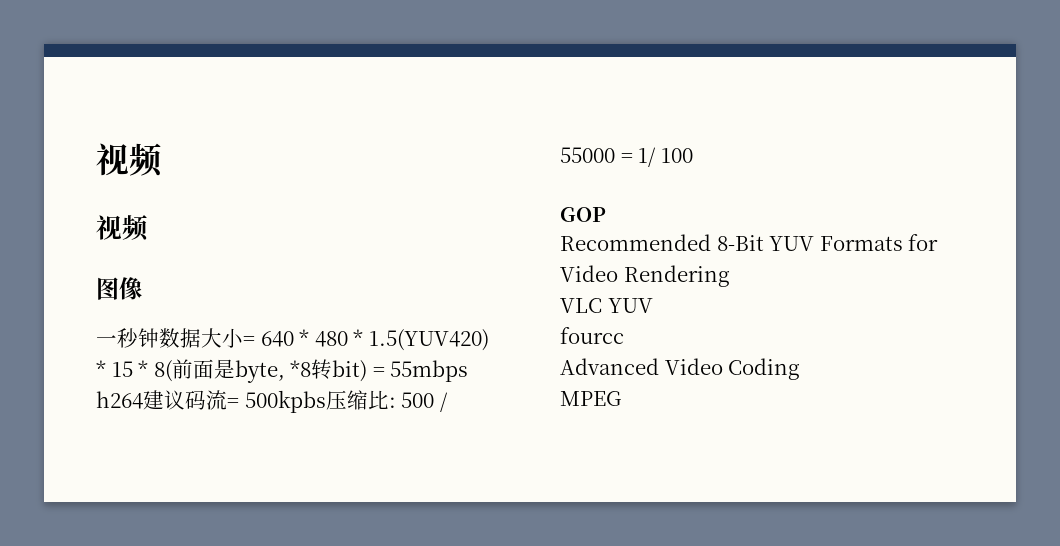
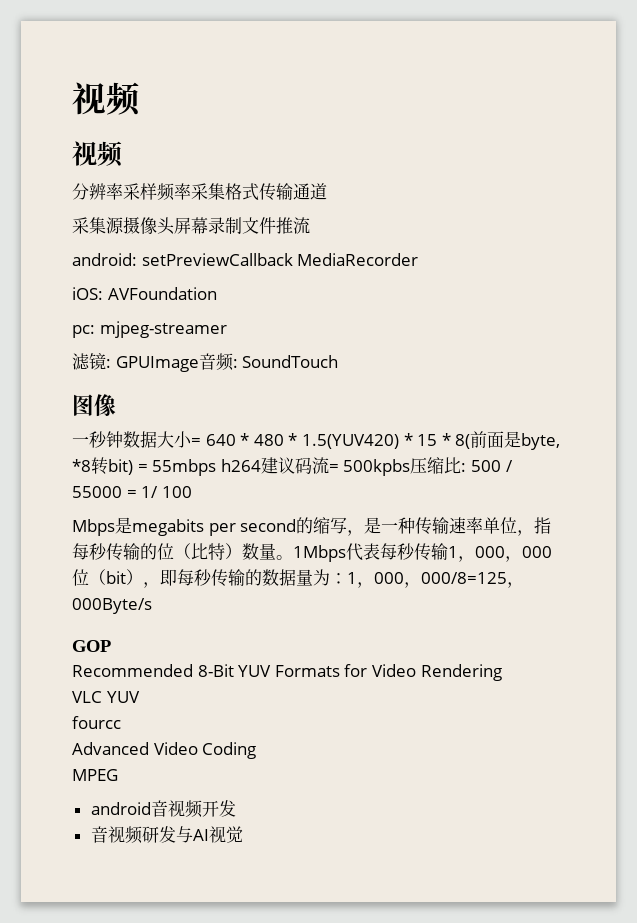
+ 分辨率采样频率采集格式传输通道
+ 采集源摄像头屏幕录制文件推流
+ android: setPreviewCallback MediaRecorder
+ iOS: AVFoundation
+ pc: mjpeg-streamer
+ 滤镜: GPUImage音频: SoundTouch
+ Mbps是megabits per second的缩写，是一种传输速率单位，指每秒传输的位（比特）数量。1Mbps代表每秒传输1，000，000位（bit），即每秒传输的数据量为：1，000，000/8=125，000Byte/s
+ android音视频开发
+ 音视频研发与AI视觉

